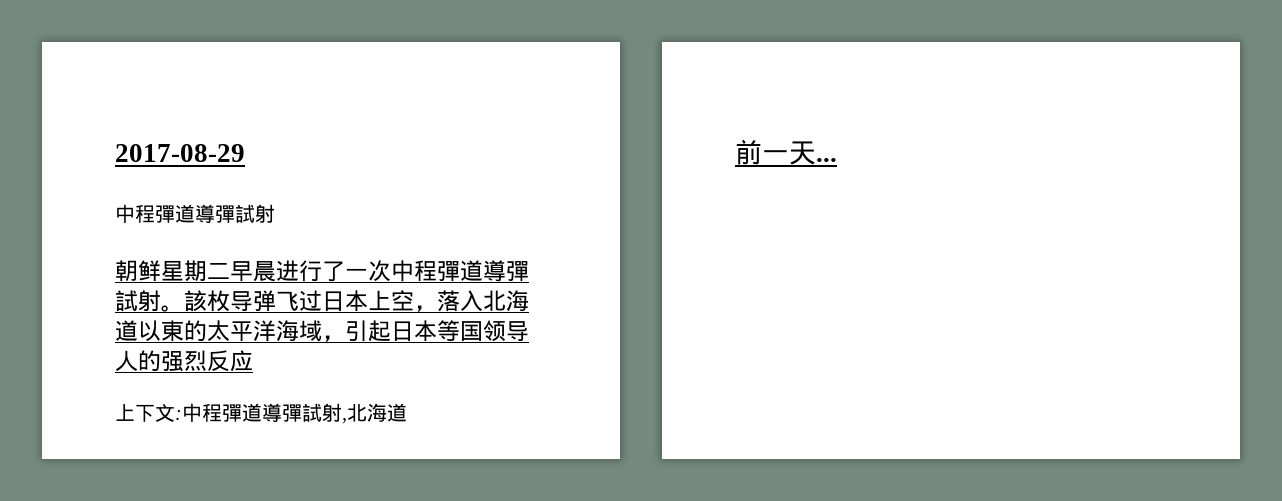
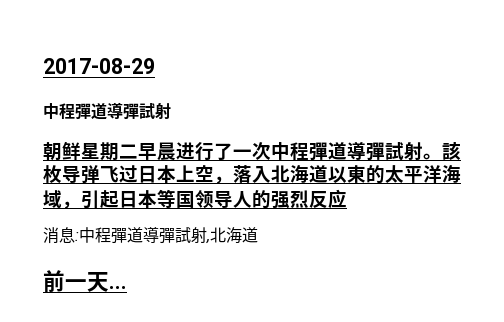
- 上下文:中程彈道導彈試射,北海道
+ 消息:中程彈道導彈試射,北海道

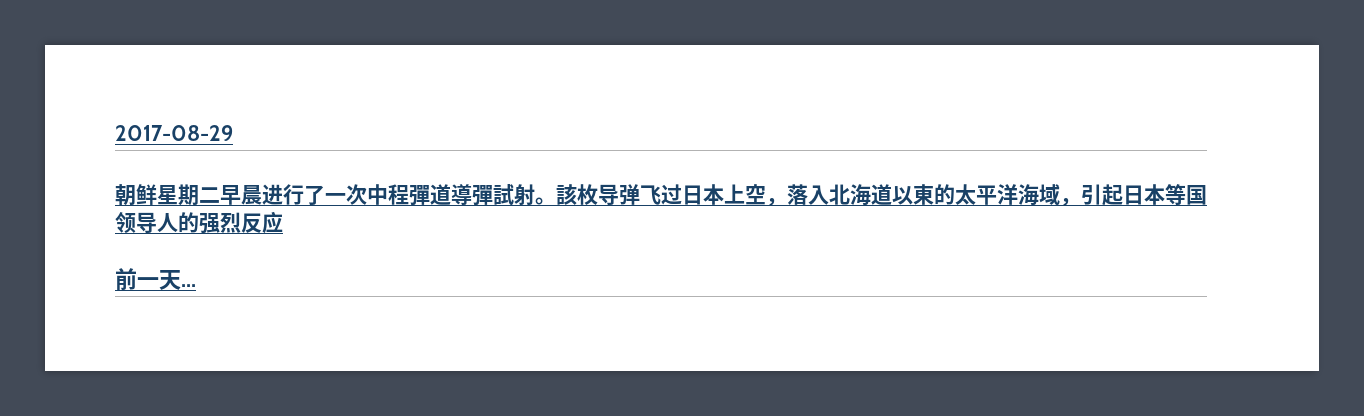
  2017-08-29
- 中程彈道導彈試射
- 消息:中程彈道導彈試射,北海道

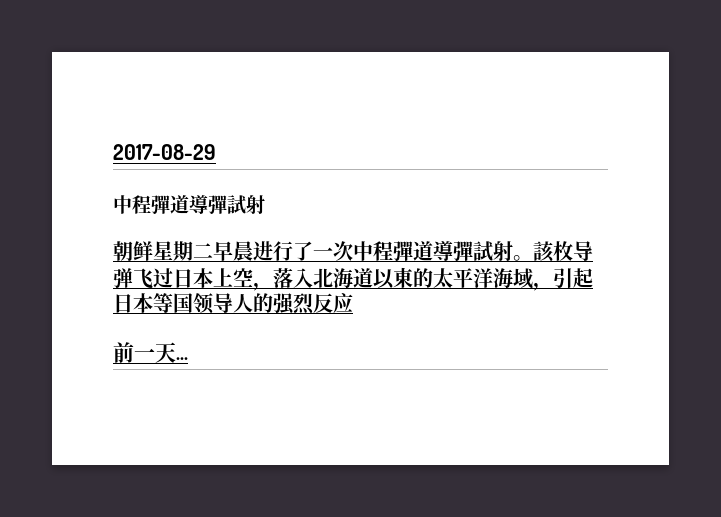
  2017-08-29
+ 中程彈道導彈試射

